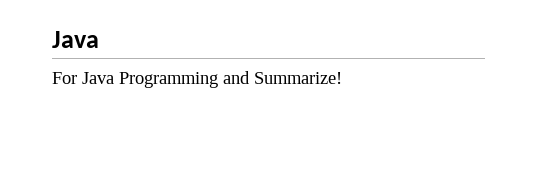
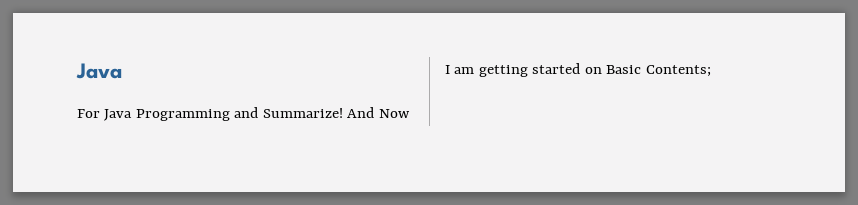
+ And Now I am getting started on Basic Contents;

